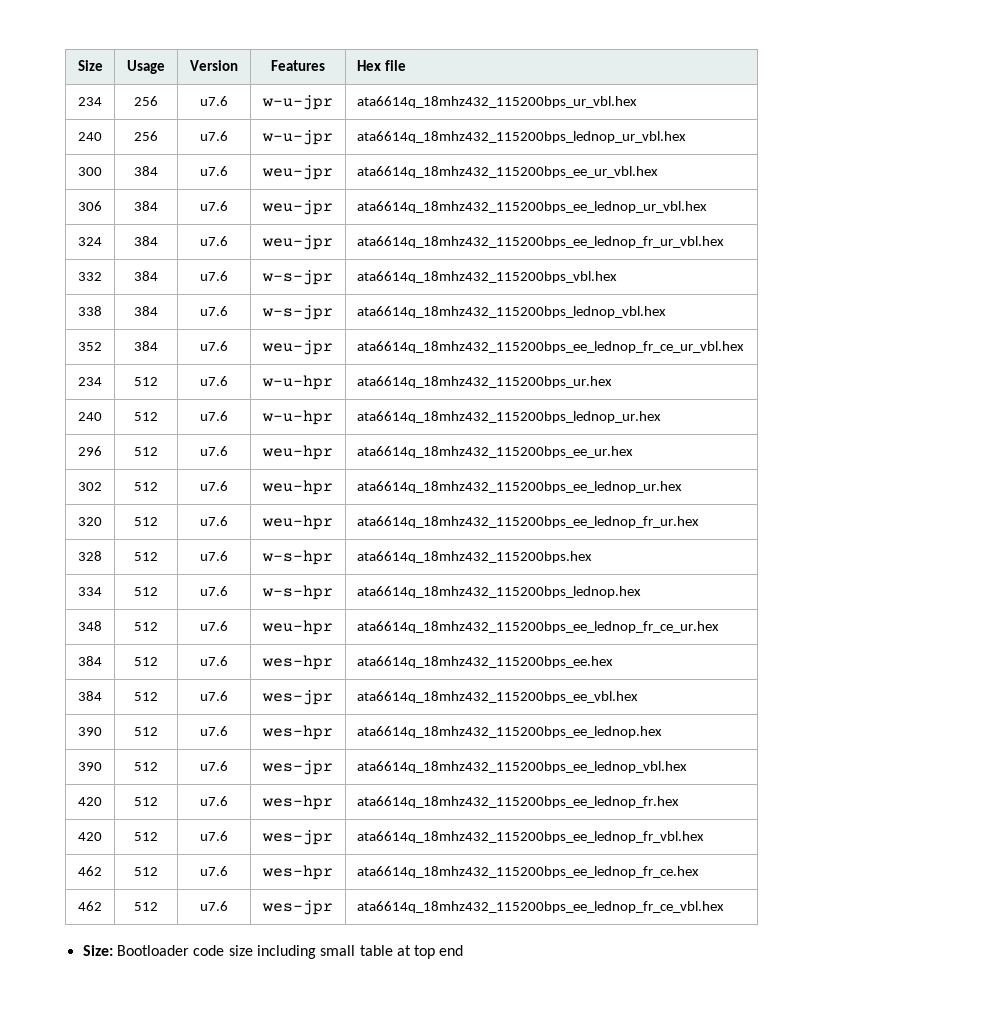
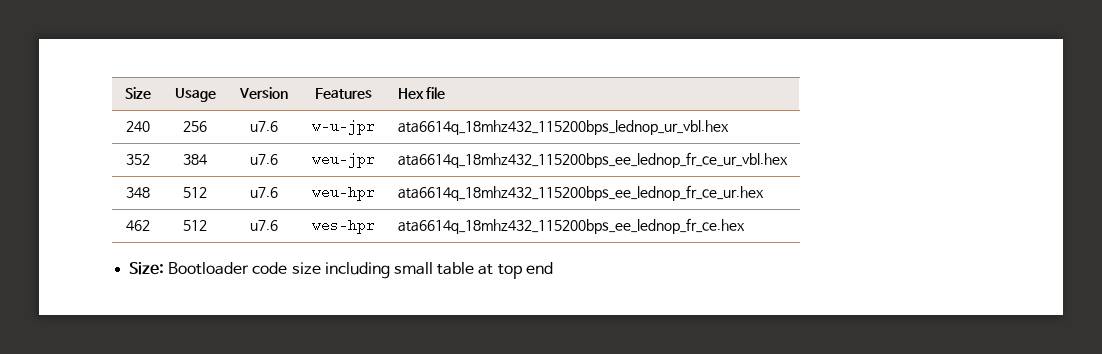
- 234 | 256 | u7.6 | w-u-jpr | ata6614q_18mhz432_115200bps_ur_vbl.hex
- 300 | 384 | u7.6 | weu-jpr | ata6614q_18mhz432_115200bps_ee_ur_vbl.hex
- 306 | 384 | u7.6 | weu-jpr | ata6614q_18mhz432_115200bps_ee_lednop_ur_vbl.hex
- 324 | 384 | u7.6 | weu-jpr | ata6614q_18mhz432_115200bps_ee_lednop_fr_ur_vbl.hex
- 332 | 384 | u7.6 | w-s-jpr | ata6614q_18mhz432_115200bps_vbl.hex
- 338 | 384 | u7.6 | w-s-jpr | ata6614q_18mhz432_115200bps_lednop_vbl.hex
- 234 | 512 | u7.6 | w-u-hpr | ata6614q_18mhz432_115200bps_ur.hex
- 240 | 512 | u7.6 | w-u-hpr | ata6614q_18mhz432_115200bps_lednop_ur.hex
- 296 | 512 | u7.6 | weu-hpr | ata6614q_18mhz432_115200bps_ee_ur.hex
- 302 | 512 | u7.6 | weu-hpr | ata6614q_18mhz432_115200bps_ee_lednop_ur.hex
- 320 | 512 | u7.6 | weu-hpr | ata6614q_18mhz432_115200bps_ee_lednop_fr_ur.hex
- 328 | 512 | u7.6 | w-s-hpr | ata6614q_18mhz432_115200bps.hex
- 334 | 512 | u7.6 | w-s-hpr | ata6614q_18mhz432_115200bps_lednop.hex
- 384 | 512 | u7.6 | wes-hpr | ata6614q_18mhz432_115200bps_ee.hex
- 384 | 512 | u7.6 | wes-jpr | ata6614q_18mhz432_115200bps_ee_vbl.hex
- 390 | 512 | u7.6 | wes-hpr | ata6614q_18mhz432_115200bps_ee_lednop.hex
- 390 | 512 | u7.6 | wes-jpr | ata6614q_18mhz432_115200bps_ee_lednop_vbl.hex
- 420 | 512 | u7.6 | wes-hpr | ata6614q_18mhz432_115200bps_ee_lednop_fr.hex
- 420 | 512 | u7.6 | wes-jpr | ata6614q_18mhz432_115200bps_ee_lednop_fr_vbl.hex
- 462 | 512 | u7.6 | wes-jpr | ata6614q_18mhz432_115200bps_ee_lednop_fr_ce_vbl.hex

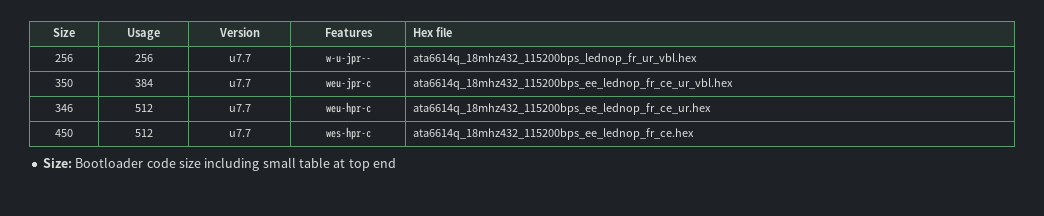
- 240 | 256 | u7.6 | w-u-jpr | ata6614q_18mhz432_115200bps_lednop_ur_vbl.hex
- 352 | 384 | u7.6 | weu-jpr | ata6614q_18mhz432_115200bps_ee_lednop_fr_ce_ur_vbl.hex
+ 256 | 256 | u7.7 | w-u-jpr-- | ata6614q_18mhz432_115200bps_lednop_fr_ur_vbl.hex
+ 350 | 384 | u7.7 | weu-jpr-c | ata6614q_18mhz432_115200bps_ee_lednop_fr_ce_ur_vbl.hex
- 348 | 512 | u7.6 | weu-hpr | ata6614q_18mhz432_115200bps_ee_lednop_fr_ce_ur.hex
+ 346 | 512 | u7.7 | weu-hpr-c | ata6614q_18mhz432_115200bps_ee_lednop_fr_ce_ur.hex
- 462 | 512 | u7.6 | wes-hpr | ata6614q_18mhz432_115200bps_ee_lednop_fr_ce.hex
+ 450 | 512 | u7.7 | wes-hpr-c | ata6614q_18mhz432_115200bps_ee_lednop_fr_ce.hex

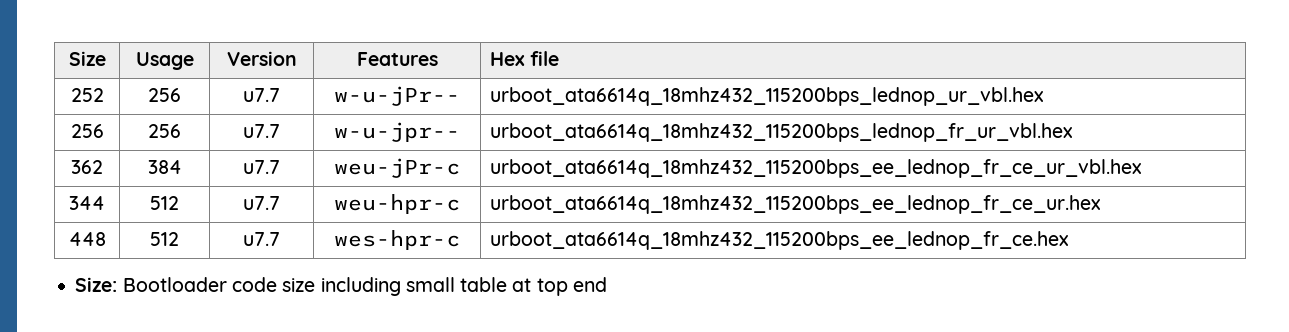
+ 252 | 256 | u7.7 | w-u-jPr-- | urboot_ata6614q_18mhz432_115200bps_lednop_ur_vbl.hex
- 256 | 256 | u7.7 | w-u-jpr-- | ata6614q_18mhz432_115200bps_lednop_fr_ur_vbl.hex
- 350 | 384 | u7.7 | weu-jpr-c | ata6614q_18mhz432_115200bps_ee_lednop_fr_ce_ur_vbl.hex
- 346 | 512 | u7.7 | weu-hpr-c | ata6614q_18mhz432_115200bps_ee_lednop_fr_ce_ur.hex
- 450 | 512 | u7.7 | wes-hpr-c | ata6614q_18mhz432_115200bps_ee_lednop_fr_ce.hex
+ 256 | 256 | u7.7 | w-u-jpr-- | urboot_ata6614q_18mhz432_115200bps_lednop_fr_ur_vbl.hex
+ 362 | 384 | u7.7 | weu-jPr-c | urboot_ata6614q_18mhz432_115200bps_ee_lednop_fr_ce_ur_vbl.hex
+ 344 | 512 | u7.7 | weu-hpr-c | urboot_ata6614q_18mhz432_115200bps_ee_lednop_fr_ce_ur.hex
+ 448 | 512 | u7.7 | wes-hpr-c | urboot_ata6614q_18mhz432_115200bps_ee_lednop_fr_ce.hex

